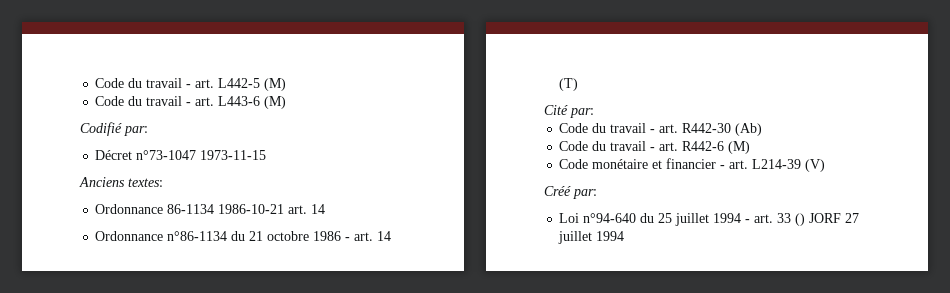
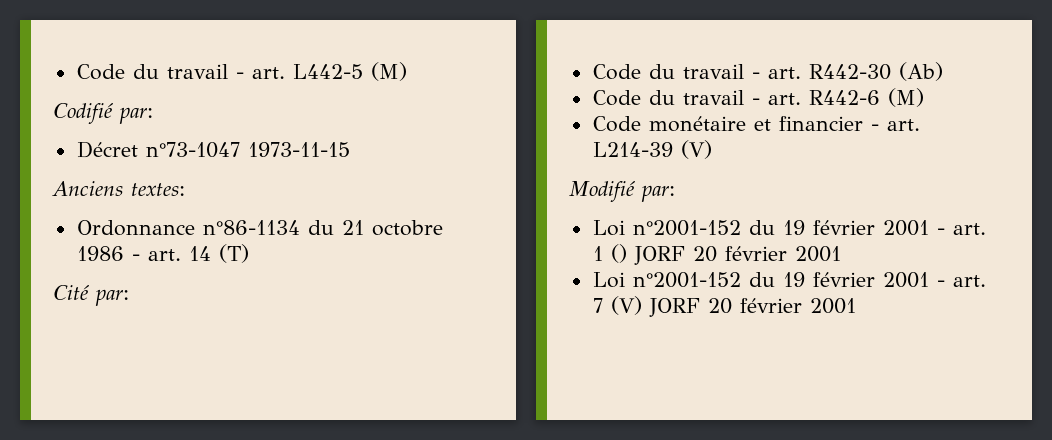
- Code du travail - art. L443-6 (M)
- Ordonnance 86-1134 1986-10-21 art. 14
- Créé par:
+ Modifié par:
- Loi n°94-640 du 25 juillet 1994 - art. 33 () JORF 27 juillet 1994
+ Loi n°2001-152 du 19 février 2001 - art. 1 () JORF 20 février 2001
+ Loi n°2001-152 du 19 février 2001 - art. 7 (V) JORF 20 février 2001

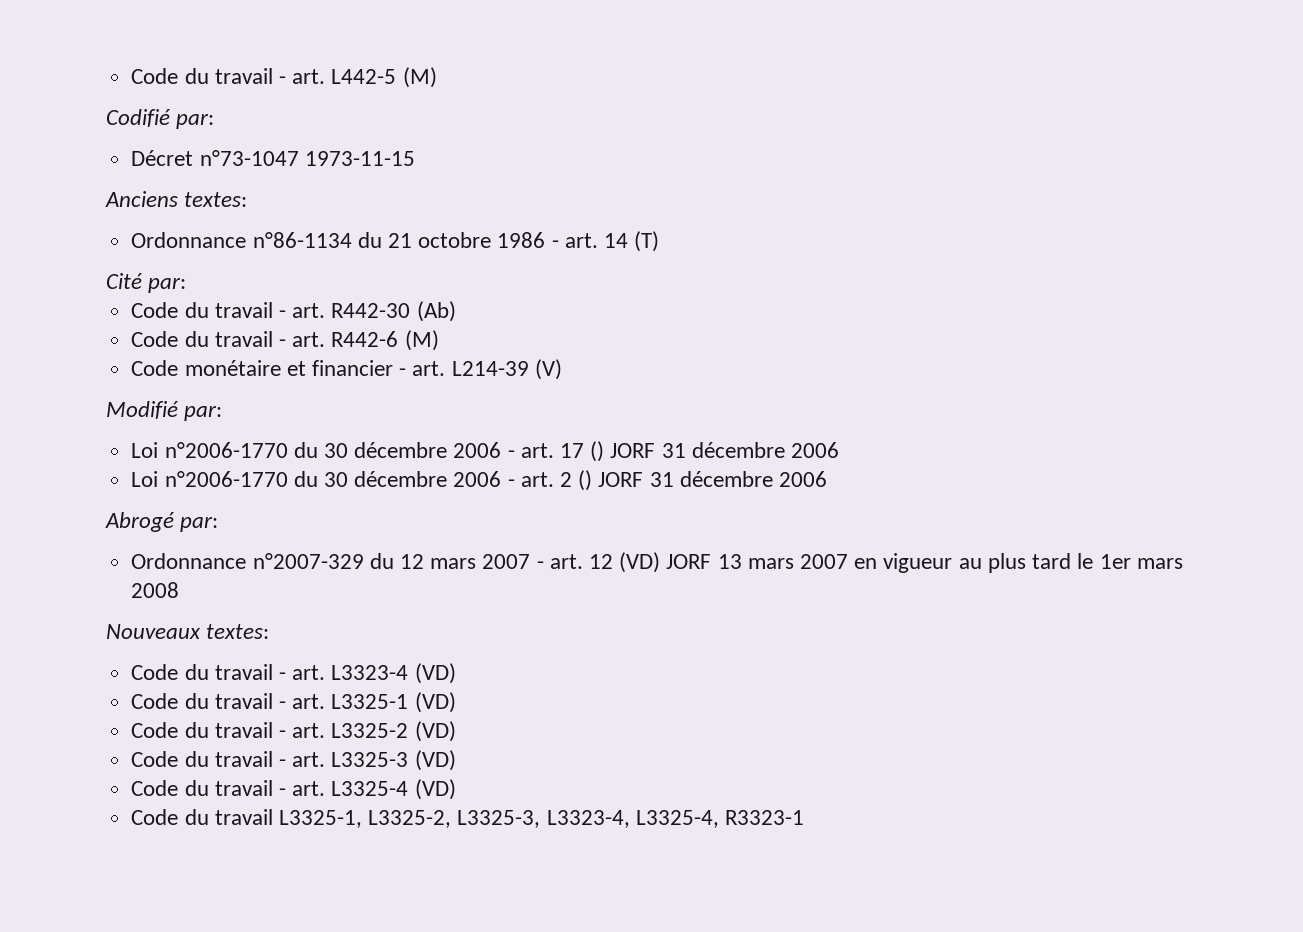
- Loi n°2001-152 du 19 février 2001 - art. 1 () JORF 20 février 2001
- Loi n°2001-152 du 19 février 2001 - art. 7 (V) JORF 20 février 2001
+ Loi n°2006-1770 du 30 décembre 2006 - art. 17 () JORF 31 décembre 2006
+ Loi n°2006-1770 du 30 décembre 2006 - art. 2 () JORF 31 décembre 2006
+ Abrogé par:
+ Ordonnance n°2007-329 du 12 mars 2007 - art. 12 (VD) JORF 13 mars 2007 en vigueur au plus tard le 1er mars 2008
+ Nouveaux textes:
+ Code du travail - art. L3323-4 (VD)
+ Code du travail - art. L3325-1 (VD)
+ Code du travail - art. L3325-2 (VD)
+ Code du travail - art. L3325-3 (VD)
+ Code du travail - art. L3325-4 (VD)
+ Code du travail L3325-1, L3325-2, L3325-3, L3323-4, L3325-4, R3323-1

